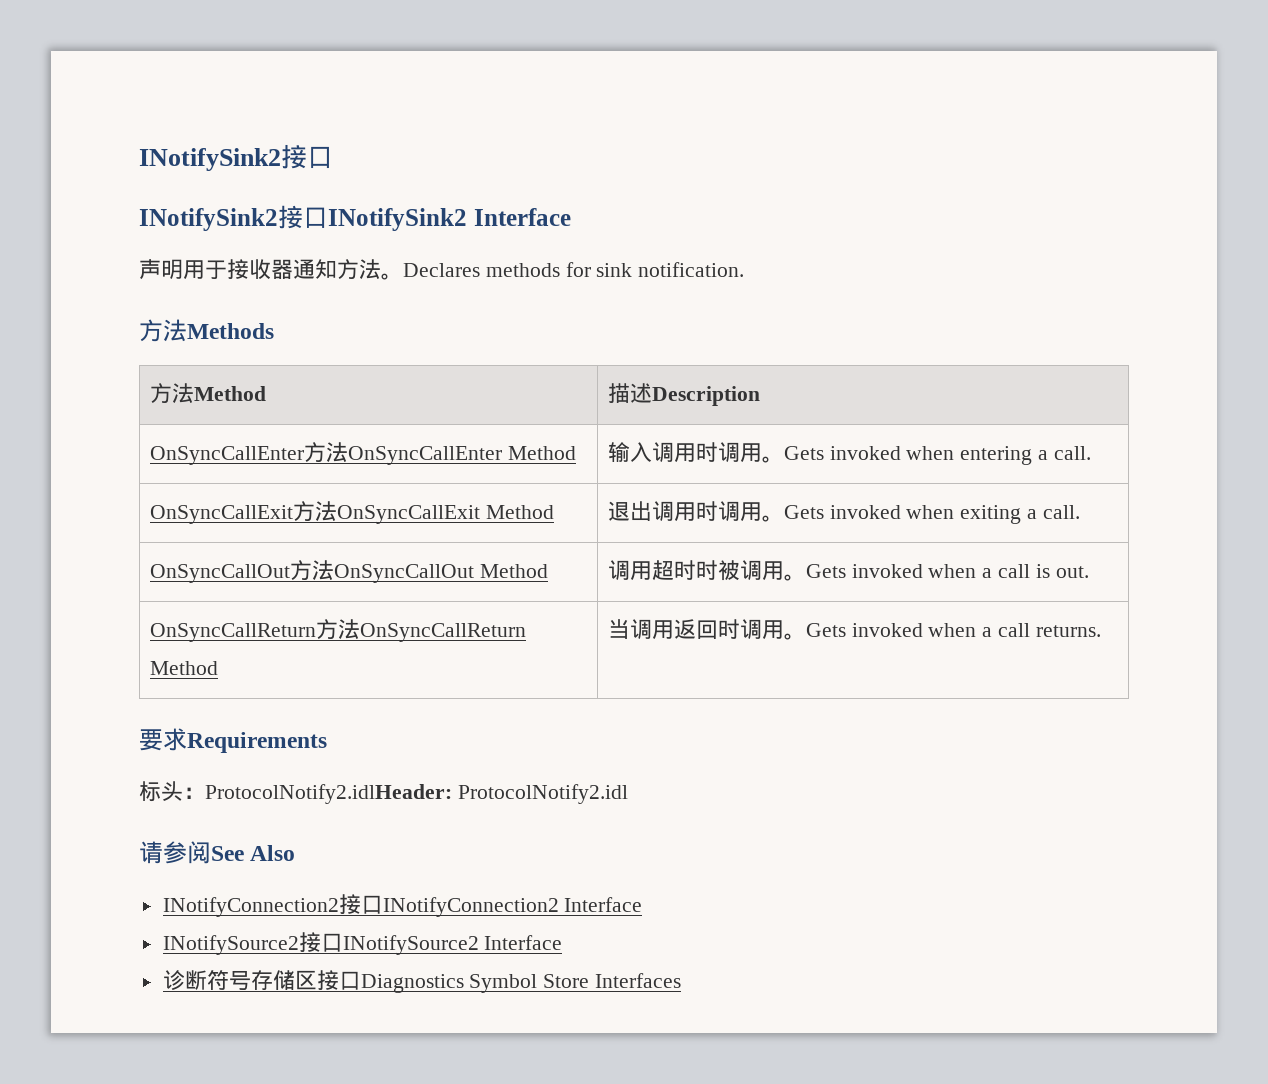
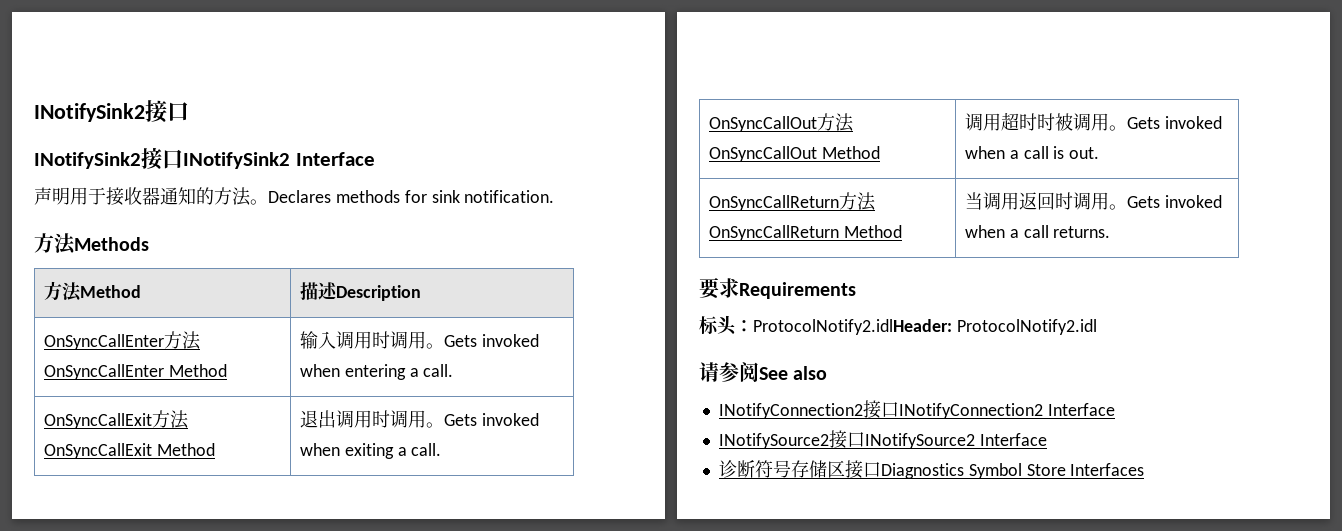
- 声明用于接收器通知方法。
+ 声明用于接收器通知的方法。
- 请参阅See Also
+ 请参阅See also

